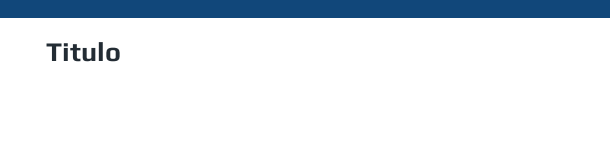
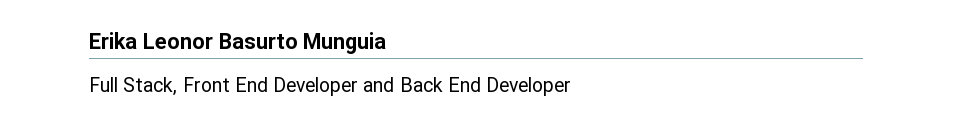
- Titulo
+ Erika Leonor Basurto Munguia
+ Full Stack, Front End Developer and Back End Developer

